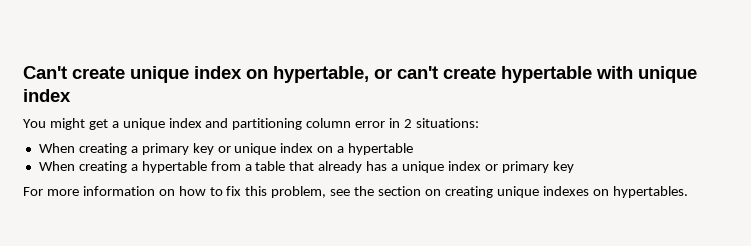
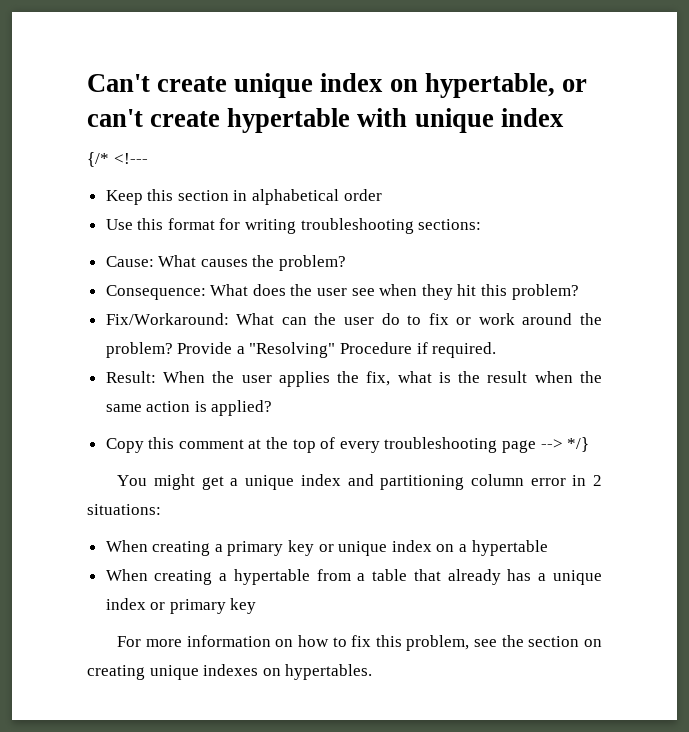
+ {/* <!---
+ Keep this section in alphabetical order
+ Use this format for writing troubleshooting sections:
+ Cause: What causes the problem?
+ Consequence: What does the user see when they hit this problem?
+ Fix/Workaround: What can the user do to fix or work around the problem? Provide a "Resolving" Procedure if required.
+ Result: When the user applies the fix, what is the result when the same action is applied?
+ Copy this comment at the top of every troubleshooting page --> */}

